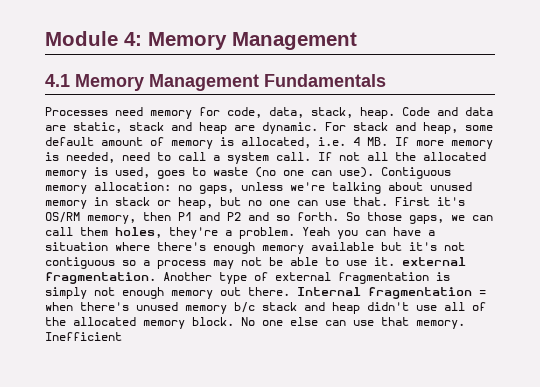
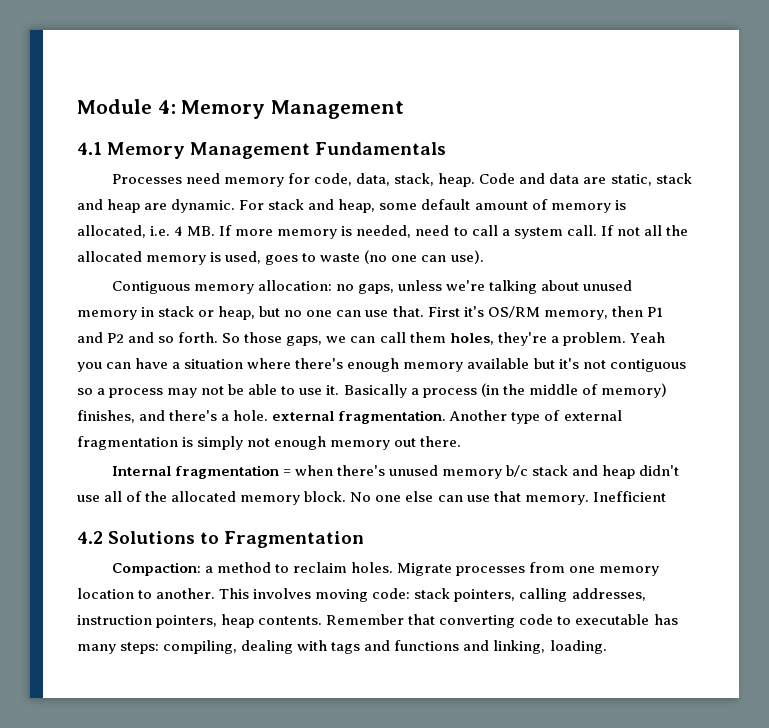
- If not all the allocated memory is used, goes to waste (no one can use). Contiguous memory allocation: no gaps, unless we're talking about unused memory in stack or heap, but no one can use that.
+ If not all the allocated memory is used, goes to waste (no one can use).
+ Contiguous memory allocation: no gaps, unless we're talking about unused memory in stack or heap, but no one can use that.
- Yeah you can have a situation where there's enough memory available but it's not contiguous so a process may not be able to use it. external fragmentation.
+ Yeah you can have a situation where there's enough memory available but it's not contiguous so a process may not be able to use it. Basically a process (in the middle of memory) finishes, and there's a hole. external fragmentation.
- Another type of external fragmentation is simply not enough memory out there. Internal fragmentation = when there's unused memory b/c stack and heap didn't use all of the allocated memory block.
+ Another type of external fragmentation is simply not enough memory out there.
+ Internal fragmentation = when there's unused memory b/c stack and heap didn't use all of the allocated memory block.
+ 4.2 Solutions to Fragmentation
+ Compaction: a method to reclaim holes. Migrate processes from one memory location to another. This involves moving code: stack pointers, calling addresses, instruction pointers, heap contents. Remember that converting code to executable has many steps: compiling, dealing with tags and functions and linking, loading.

